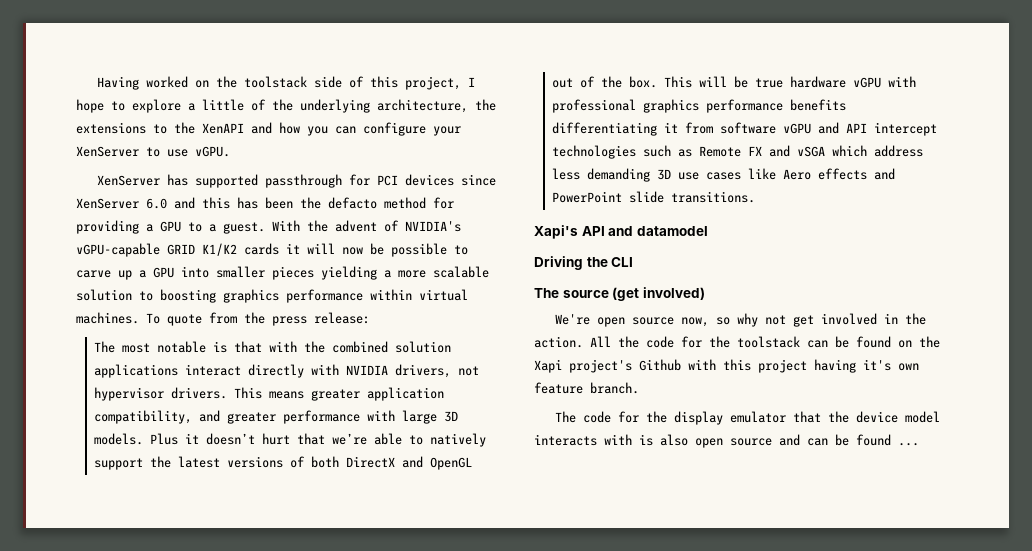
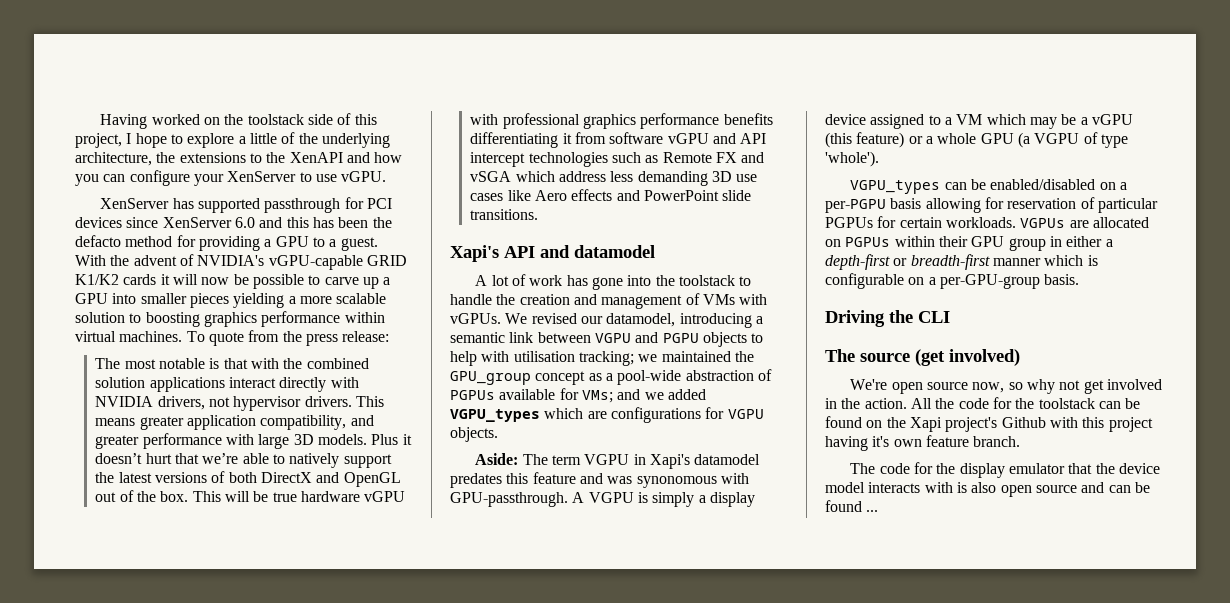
+ A lot of work has gone into the toolstack to handle the creation and management of VMs with vGPUs. We revised our datamodel, introducing a semantic link between VGPU and PGPU objects to help with utilisation tracking; we maintained the GPU_group concept as a pool-wide abstraction of PGPUs available for VMs; and we added VGPU_types which are configurations for VGPU objects.
+ Aside: The term VGPU in Xapi's datamodel predates this feature and was synonomous with GPU-passthrough. A VGPU is simply a display device assigned to a VM which may be a vGPU (this feature) or a whole GPU (a VGPU of type 'whole').
+ VGPU_types can be enabled/disabled on a per-PGPU basis allowing for reservation of particular PGPUs for certain workloads. VGPUs are allocated on PGPUs within their GPU group in either a depth-first or breadth-first manner which is configurable on a per-GPU-group basis.

